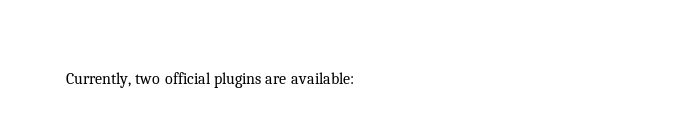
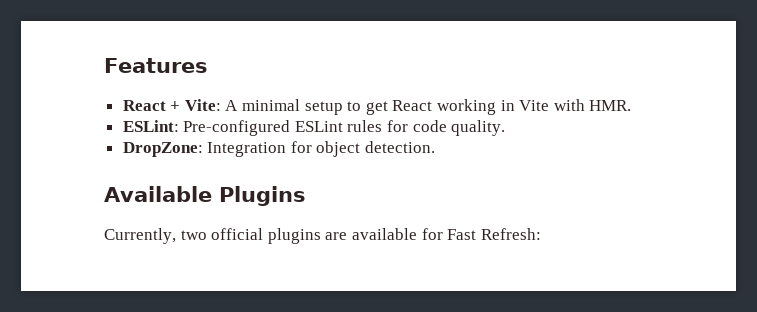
+ Features
+ React + Vite: A minimal setup to get React working in Vite with HMR.
+ ESLint: Pre-configured ESLint rules for code quality.
+ DropZone: Integration for object detection.
+ Available Plugins
- Currently, two official plugins are available:
+ Currently, two official plugins are available for Fast Refresh:

